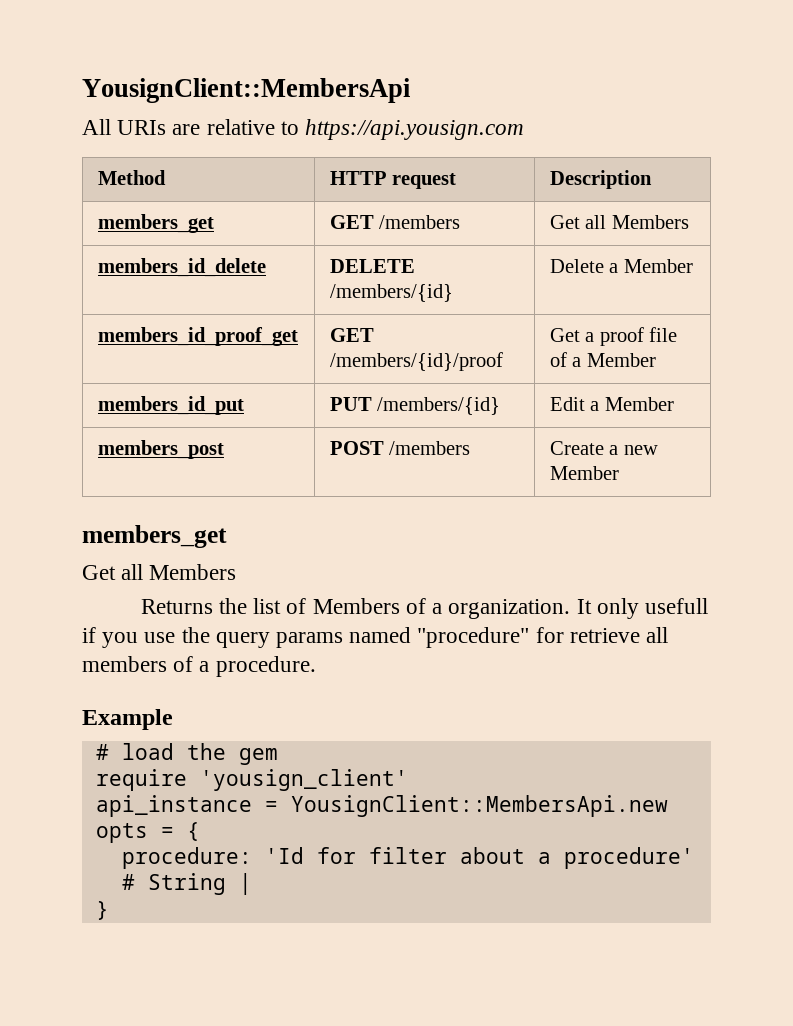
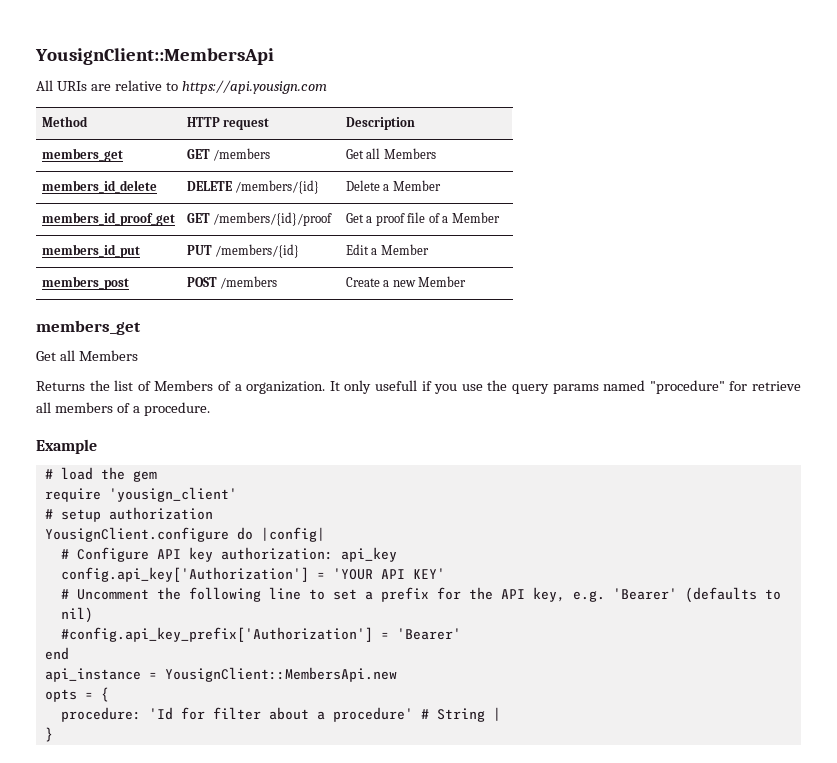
+ # setup authorization
+ YousignClient.configure do |config|
+ # Configure API key authorization: api_key
+ config.api_key['Authorization'] = 'YOUR API KEY'
+ # Uncomment the following line to set a prefix for the API key, e.g. 'Bearer' (defaults to nil)
+ #config.api_key_prefix['Authorization'] = 'Bearer'
+ end

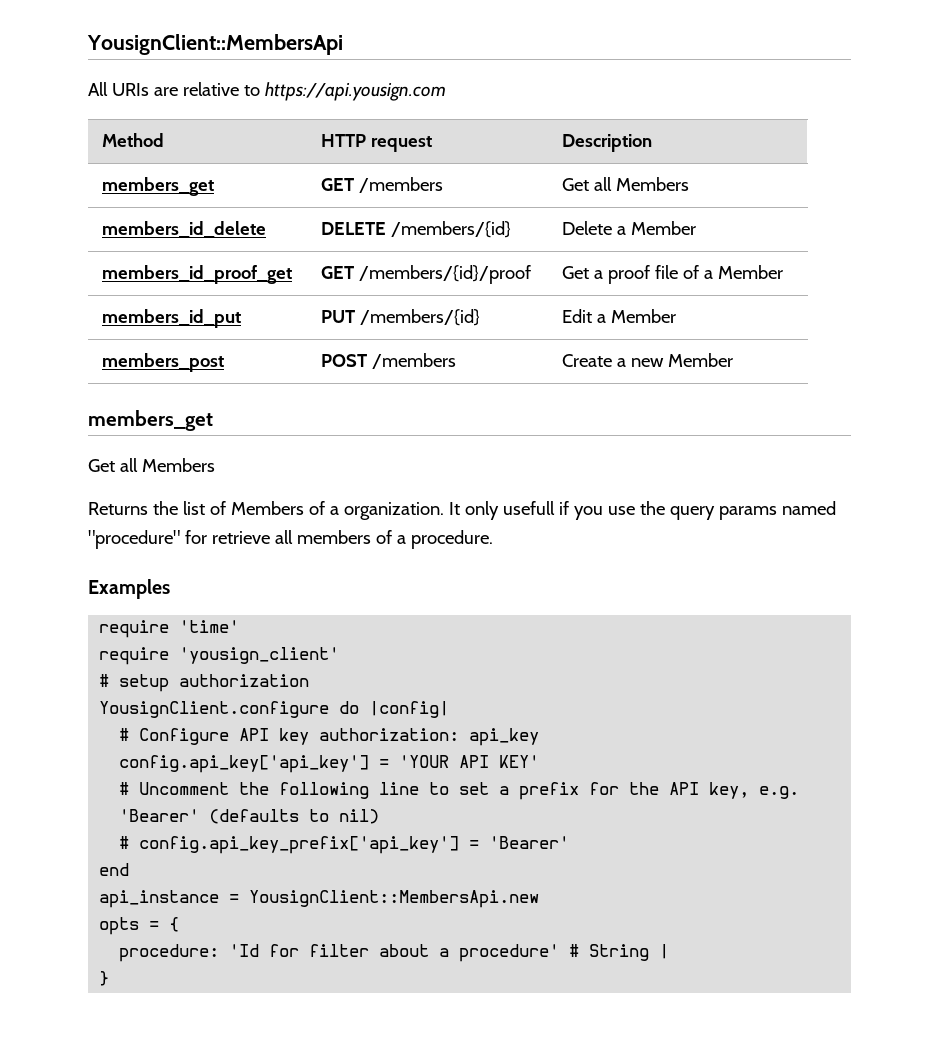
- Example
- # load the gem
+ Examples
+ require 'time'
- config.api_key['Authorization'] = 'YOUR API KEY'
+ config.api_key['api_key'] = 'YOUR API KEY'
- #config.api_key_prefix['Authorization'] = 'Bearer'
+ # config.api_key_prefix['api_key'] = 'Bearer'

